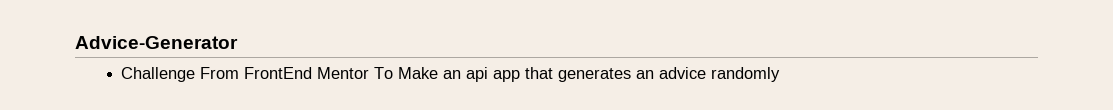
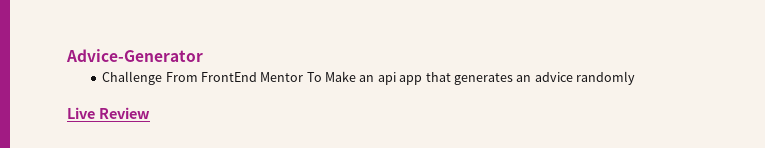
+ Live Review

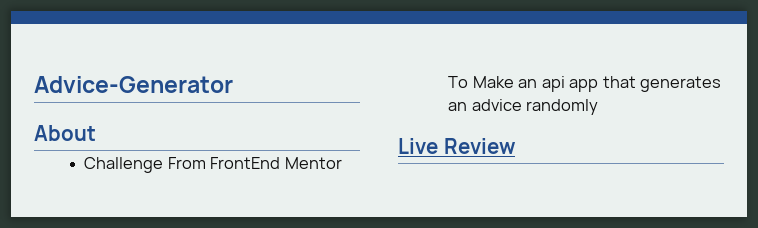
+ About

